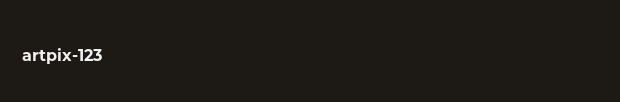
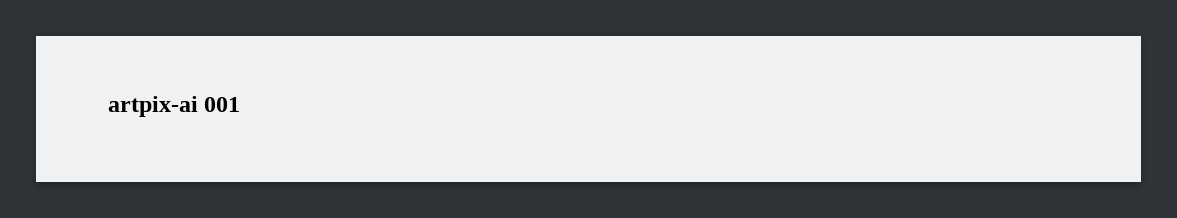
- artpix-123
+ artpix-ai 001

